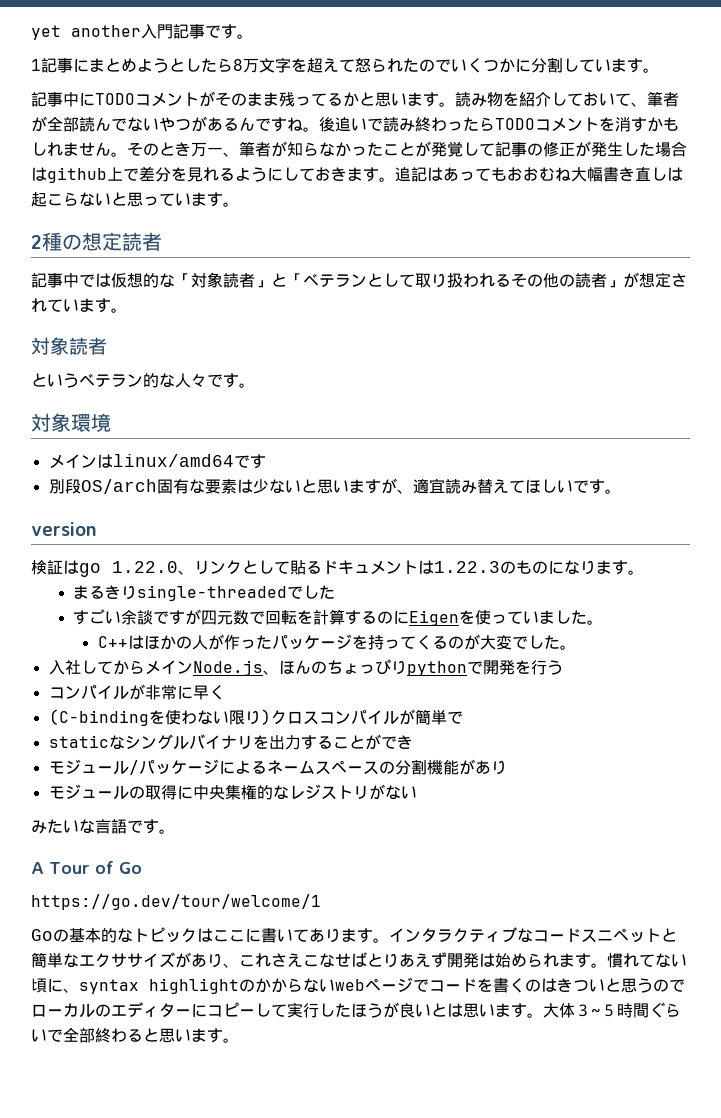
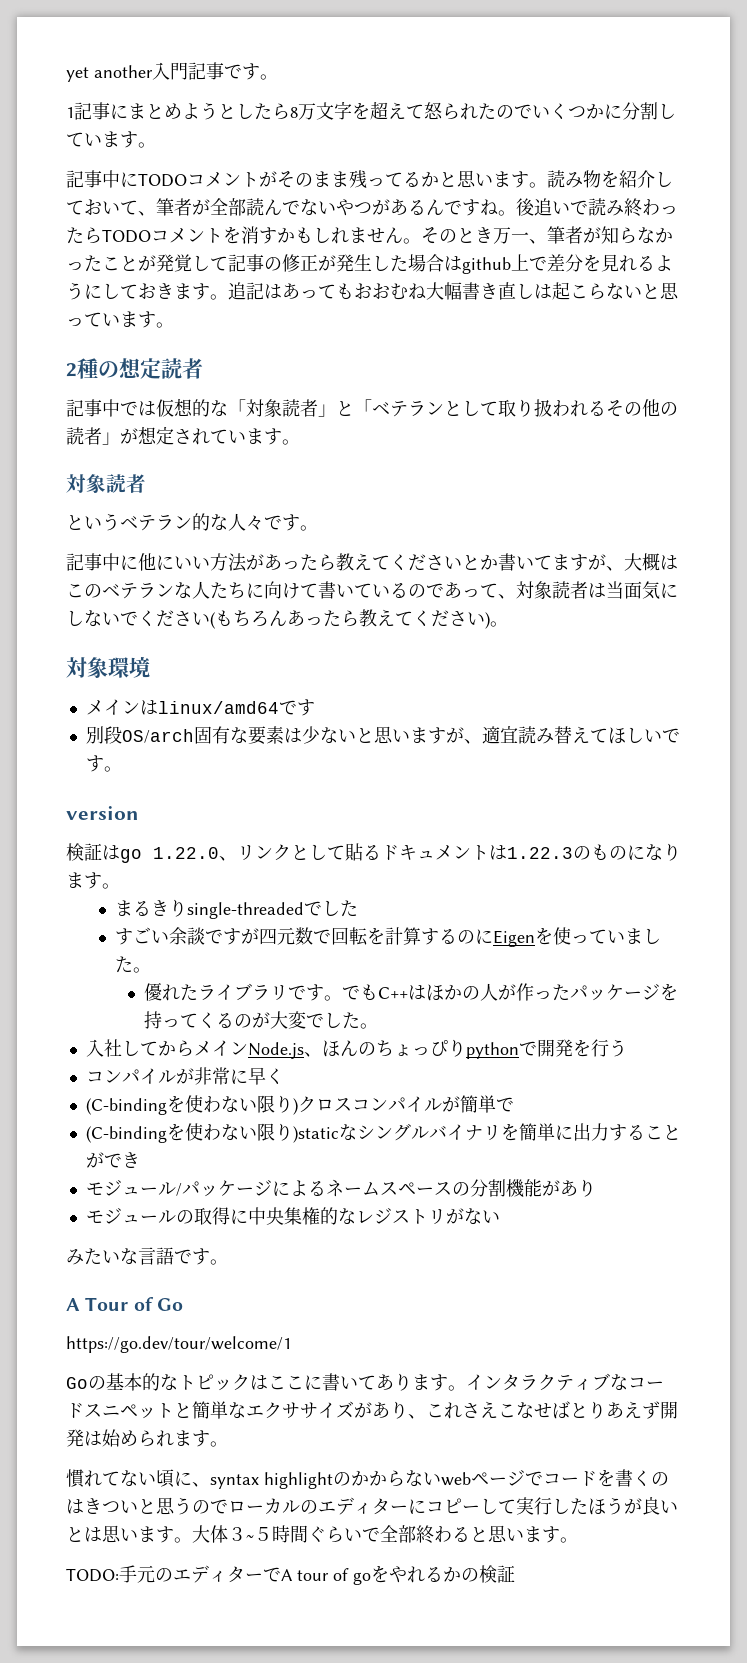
+ 記事中に他にいい方法があったら教えてくださいとか書いてますが、大概はこのベテランな人たちに向けて書いているのであって、対象読者は当面気にしないでください(もちろんあったら教えてください)。
- C++はほかの人が作ったパッケージを持ってくるのが大変でした。
+ 優れたライブラリです。でもC++はほかの人が作ったパッケージを持ってくるのが大変でした。
- staticなシングルバイナリを出力することができ
+ (C-bindingを使わない限り)staticなシングルバイナリを簡単に出力することができ
- インタラクティブなコードスニペットと簡単なエクササイズがあり、これさえこなせばとりあえず開発は始められます。慣れてない頃に、syntax highlightのかからないwebページでコードを書くのはきついと思うのでローカルのエディターにコピーして実行したほうが良いとは思います。
+ インタラクティブなコードスニペットと簡単なエクササイズがあり、これさえこなせばとりあえず開発は始められます。
+ 慣れてない頃に、syntax highlightのかからないwebページでコードを書くのはきついと思うのでローカルのエディターにコピーして実行したほうが良いとは思います。
+ TODO:手元のエディターでA tour of goをやれるかの検証

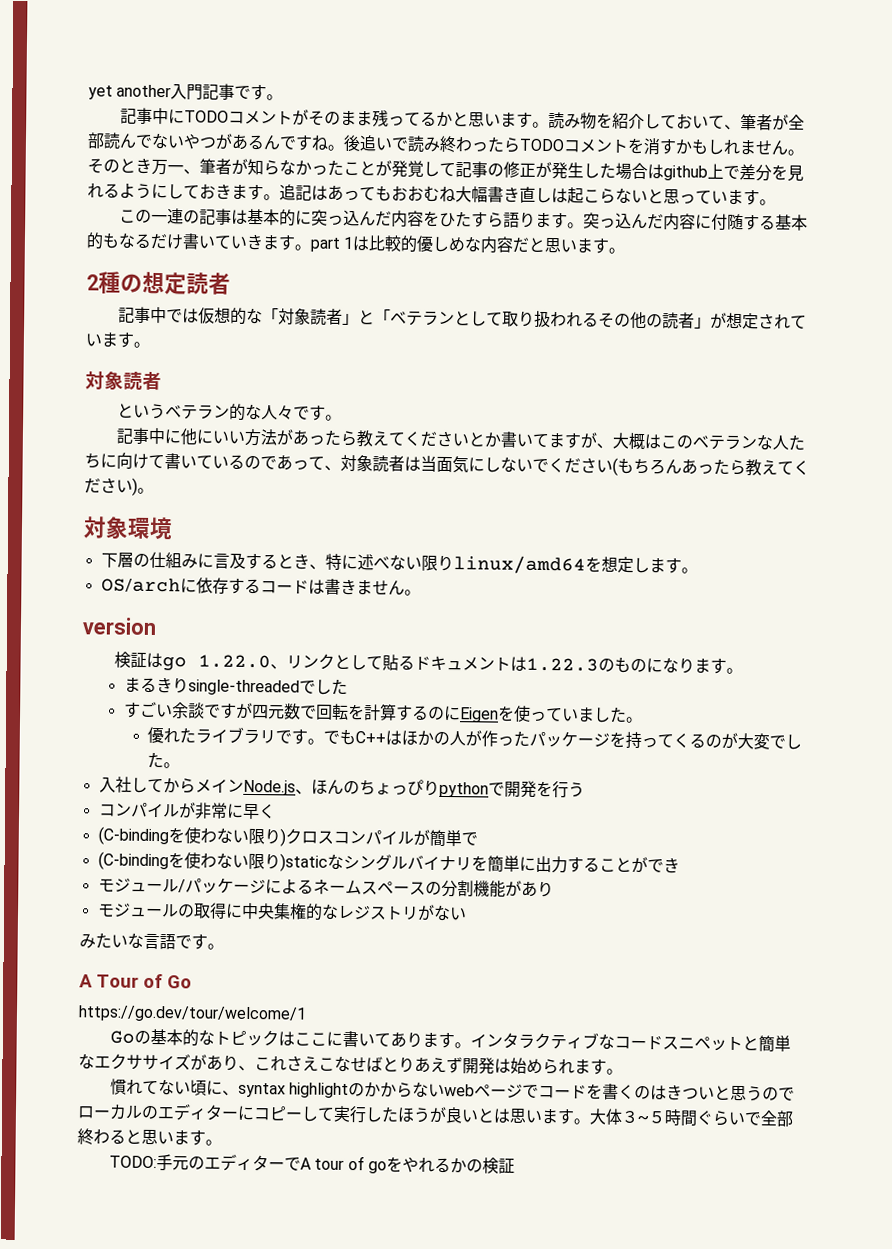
- 1記事にまとめようとしたら8万文字を超えて怒られたのでいくつかに分割しています。
+ この一連の記事は基本的に突っ込んだ内容をひたすら語ります。突っ込んだ内容に付随する基本的もなるだけ書いていきます。part 1は比較的優しめな内容だと思います。
- メインはlinux/amd64です
- 別段OS/arch固有な要素は少ないと思いますが、適宜読み替えてほしいです。
+ 下層の仕組みに言及するとき、特に述べない限りlinux/amd64を想定します。
+ OS/archに依存するコードは書きません。

